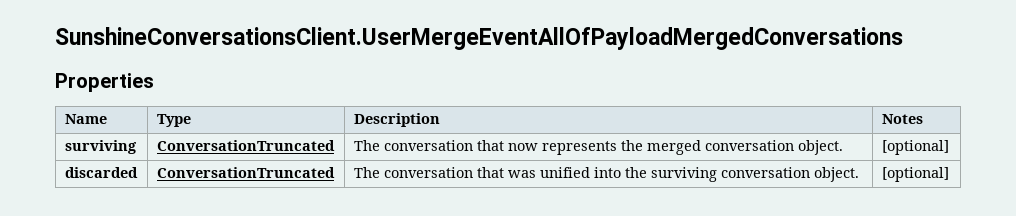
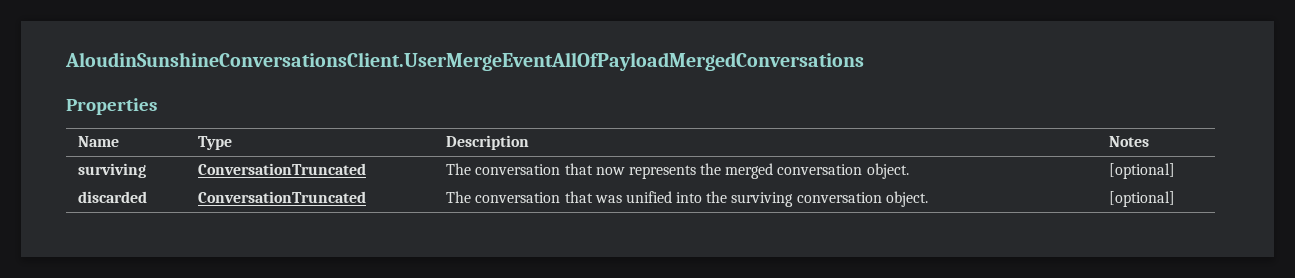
- SunshineConversationsClient.UserMergeEventAllOfPayloadMergedConversations
+ AloudinSunshineConversationsClient.UserMergeEventAllOfPayloadMergedConversations

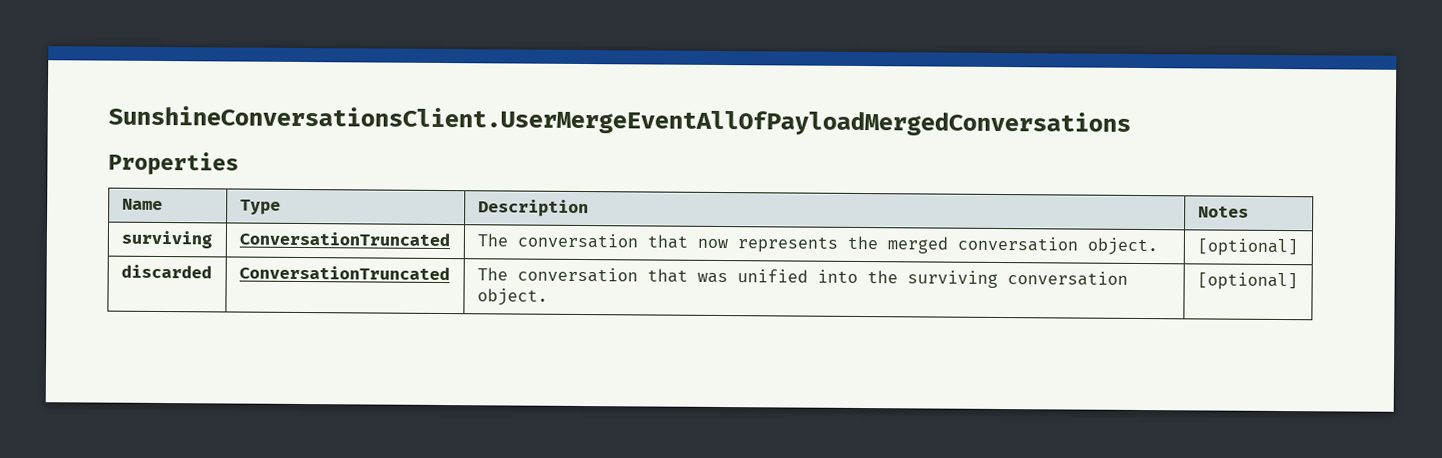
- AloudinSunshineConversationsClient.UserMergeEventAllOfPayloadMergedConversations
+ SunshineConversationsClient.UserMergeEventAllOfPayloadMergedConversations

